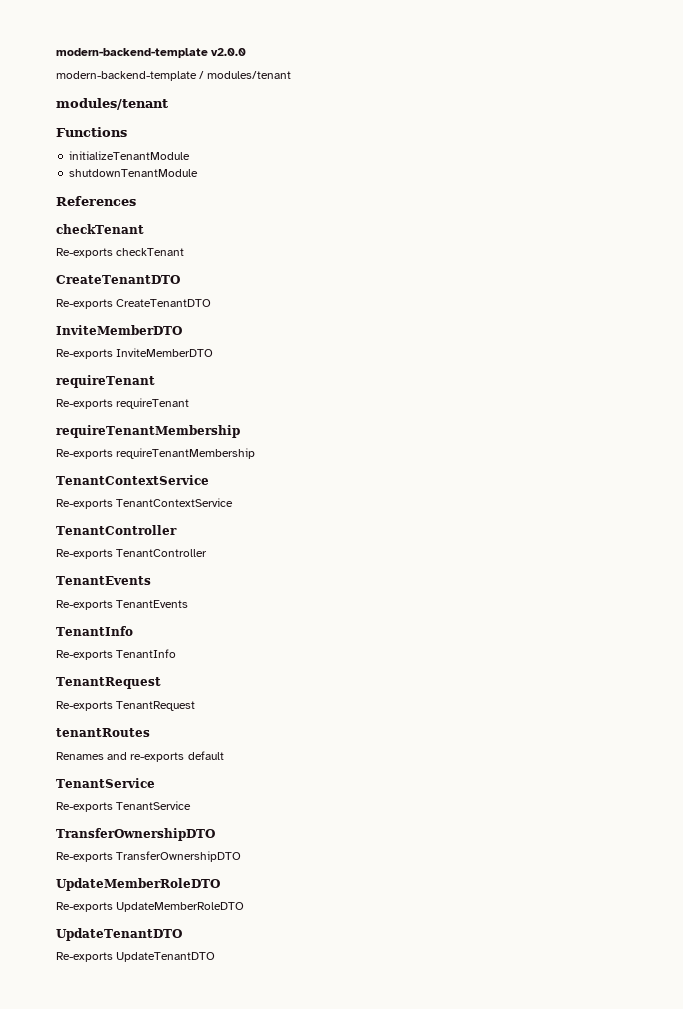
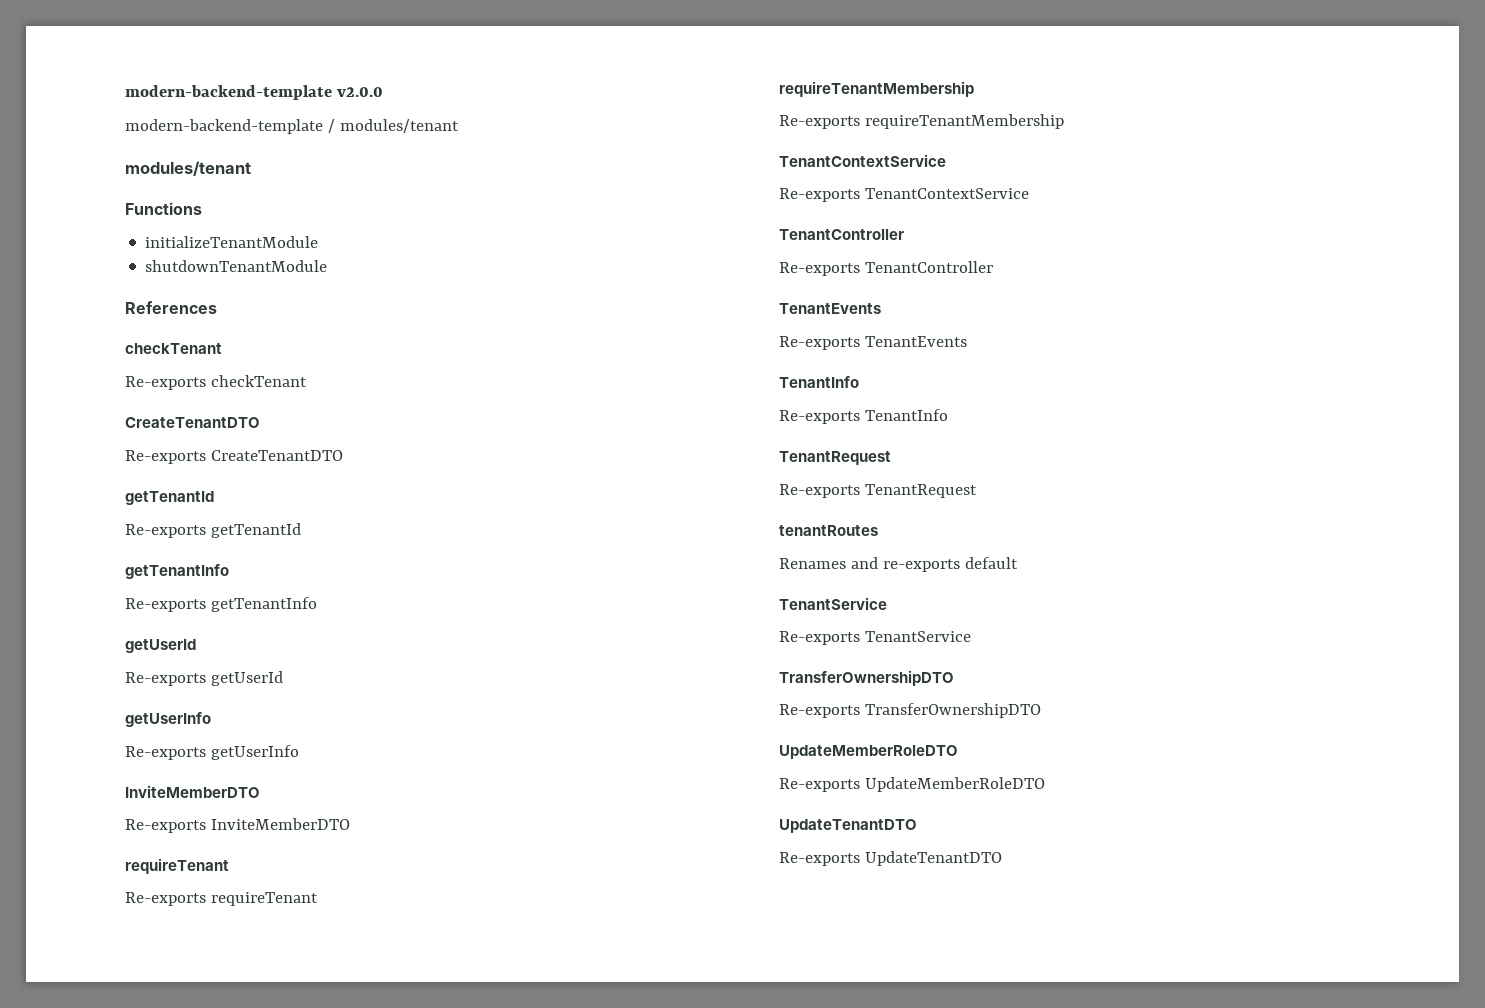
  Re-exports CreateTenantDTO
+ getTenantId
+ Re-exports getTenantId
+ getTenantInfo
+ Re-exports getTenantInfo
+ getUserId
+ Re-exports getUserId
+ getUserInfo
+ Re-exports getUserInfo

